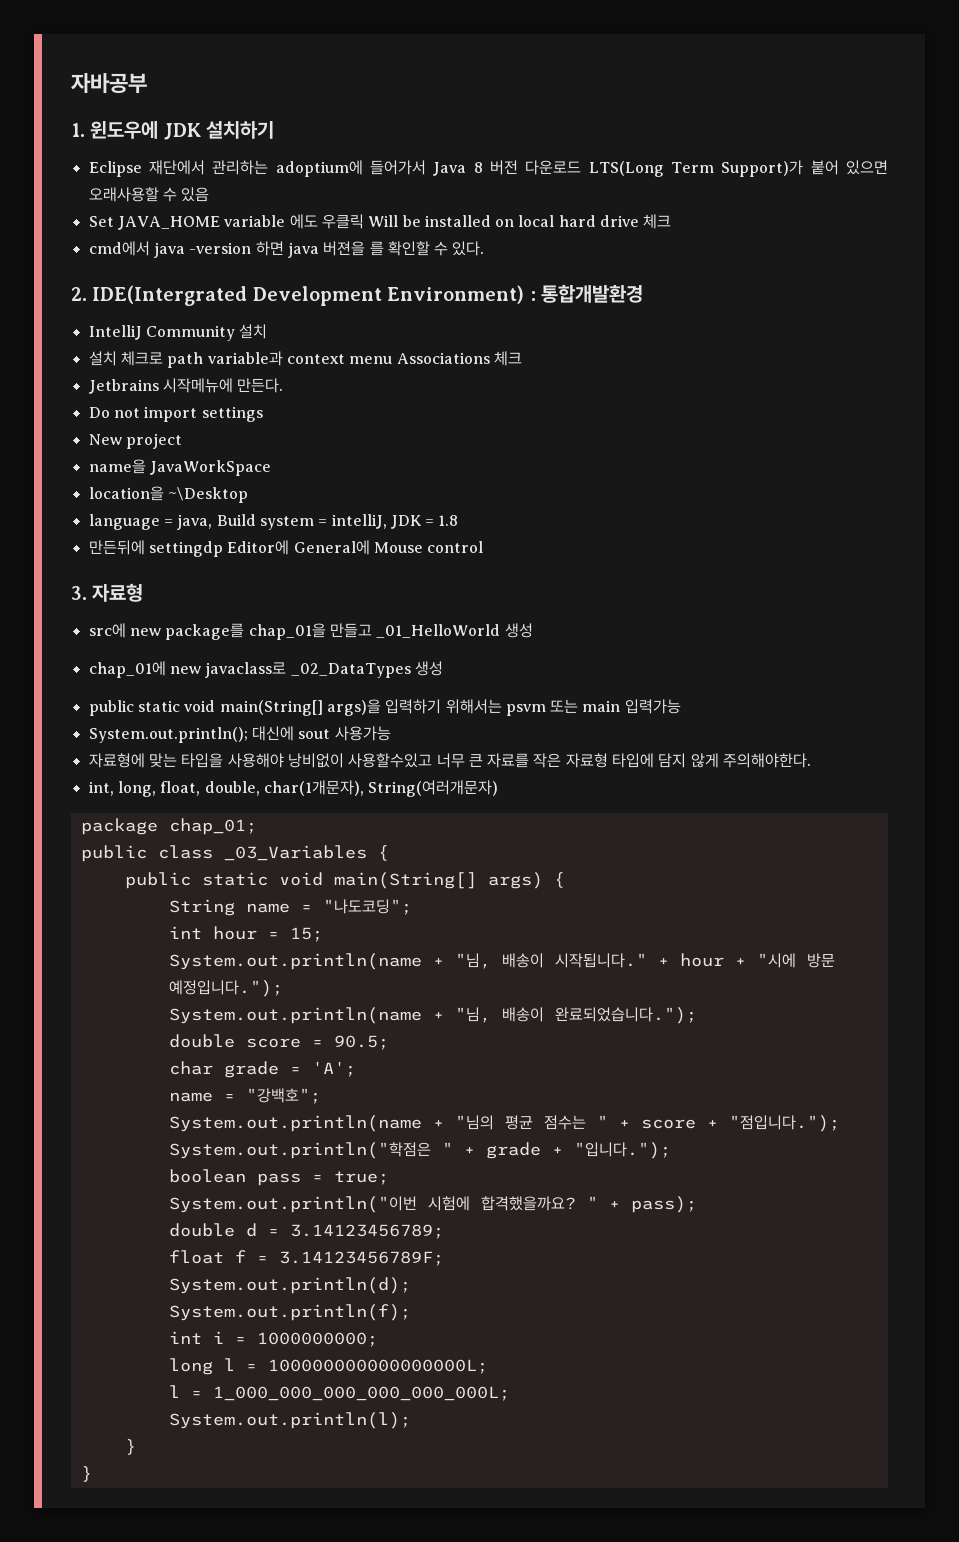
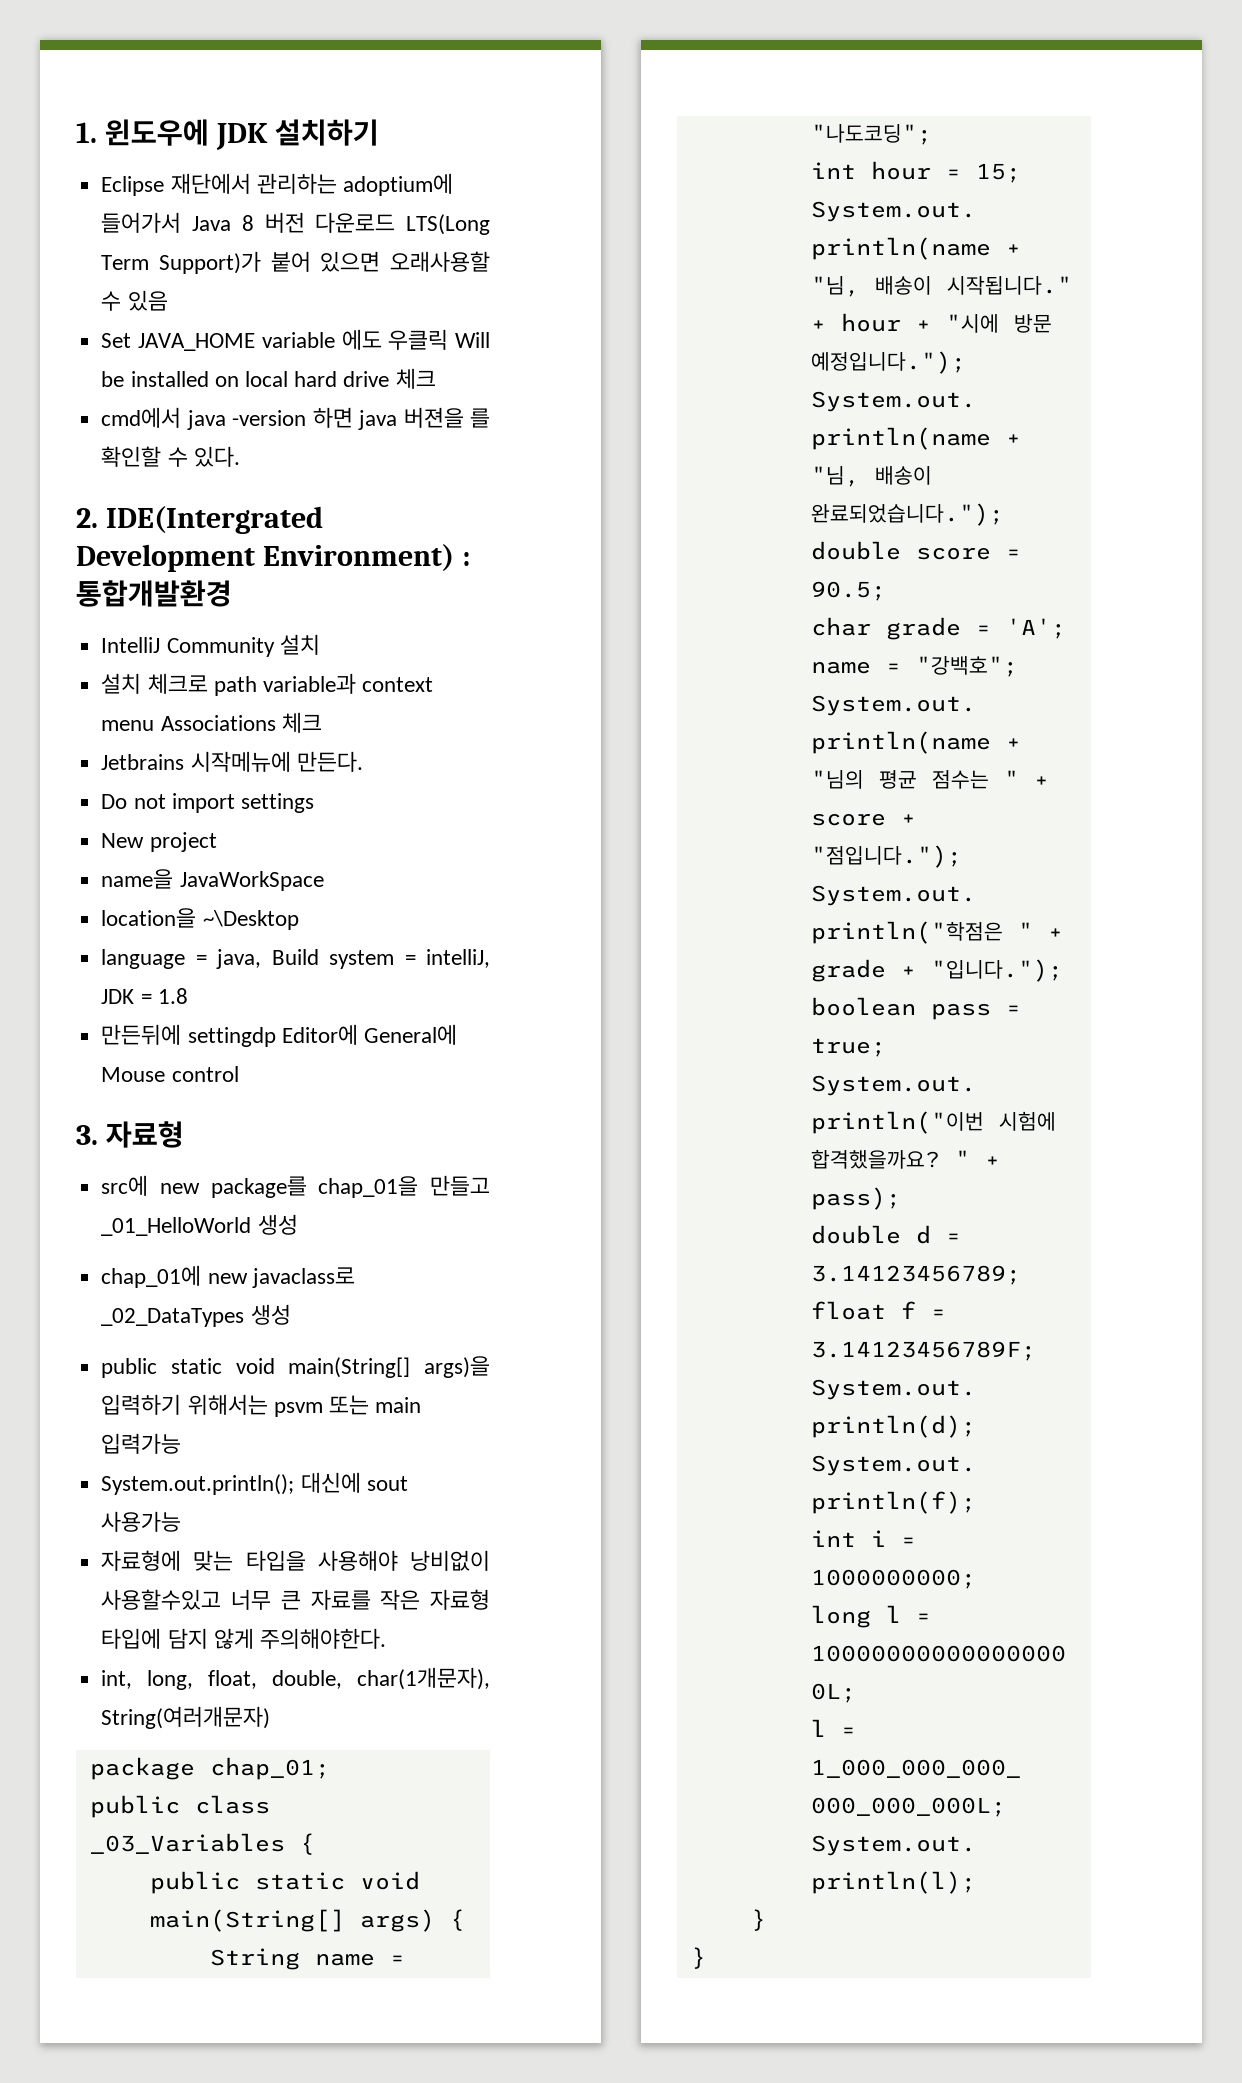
- 자바공부

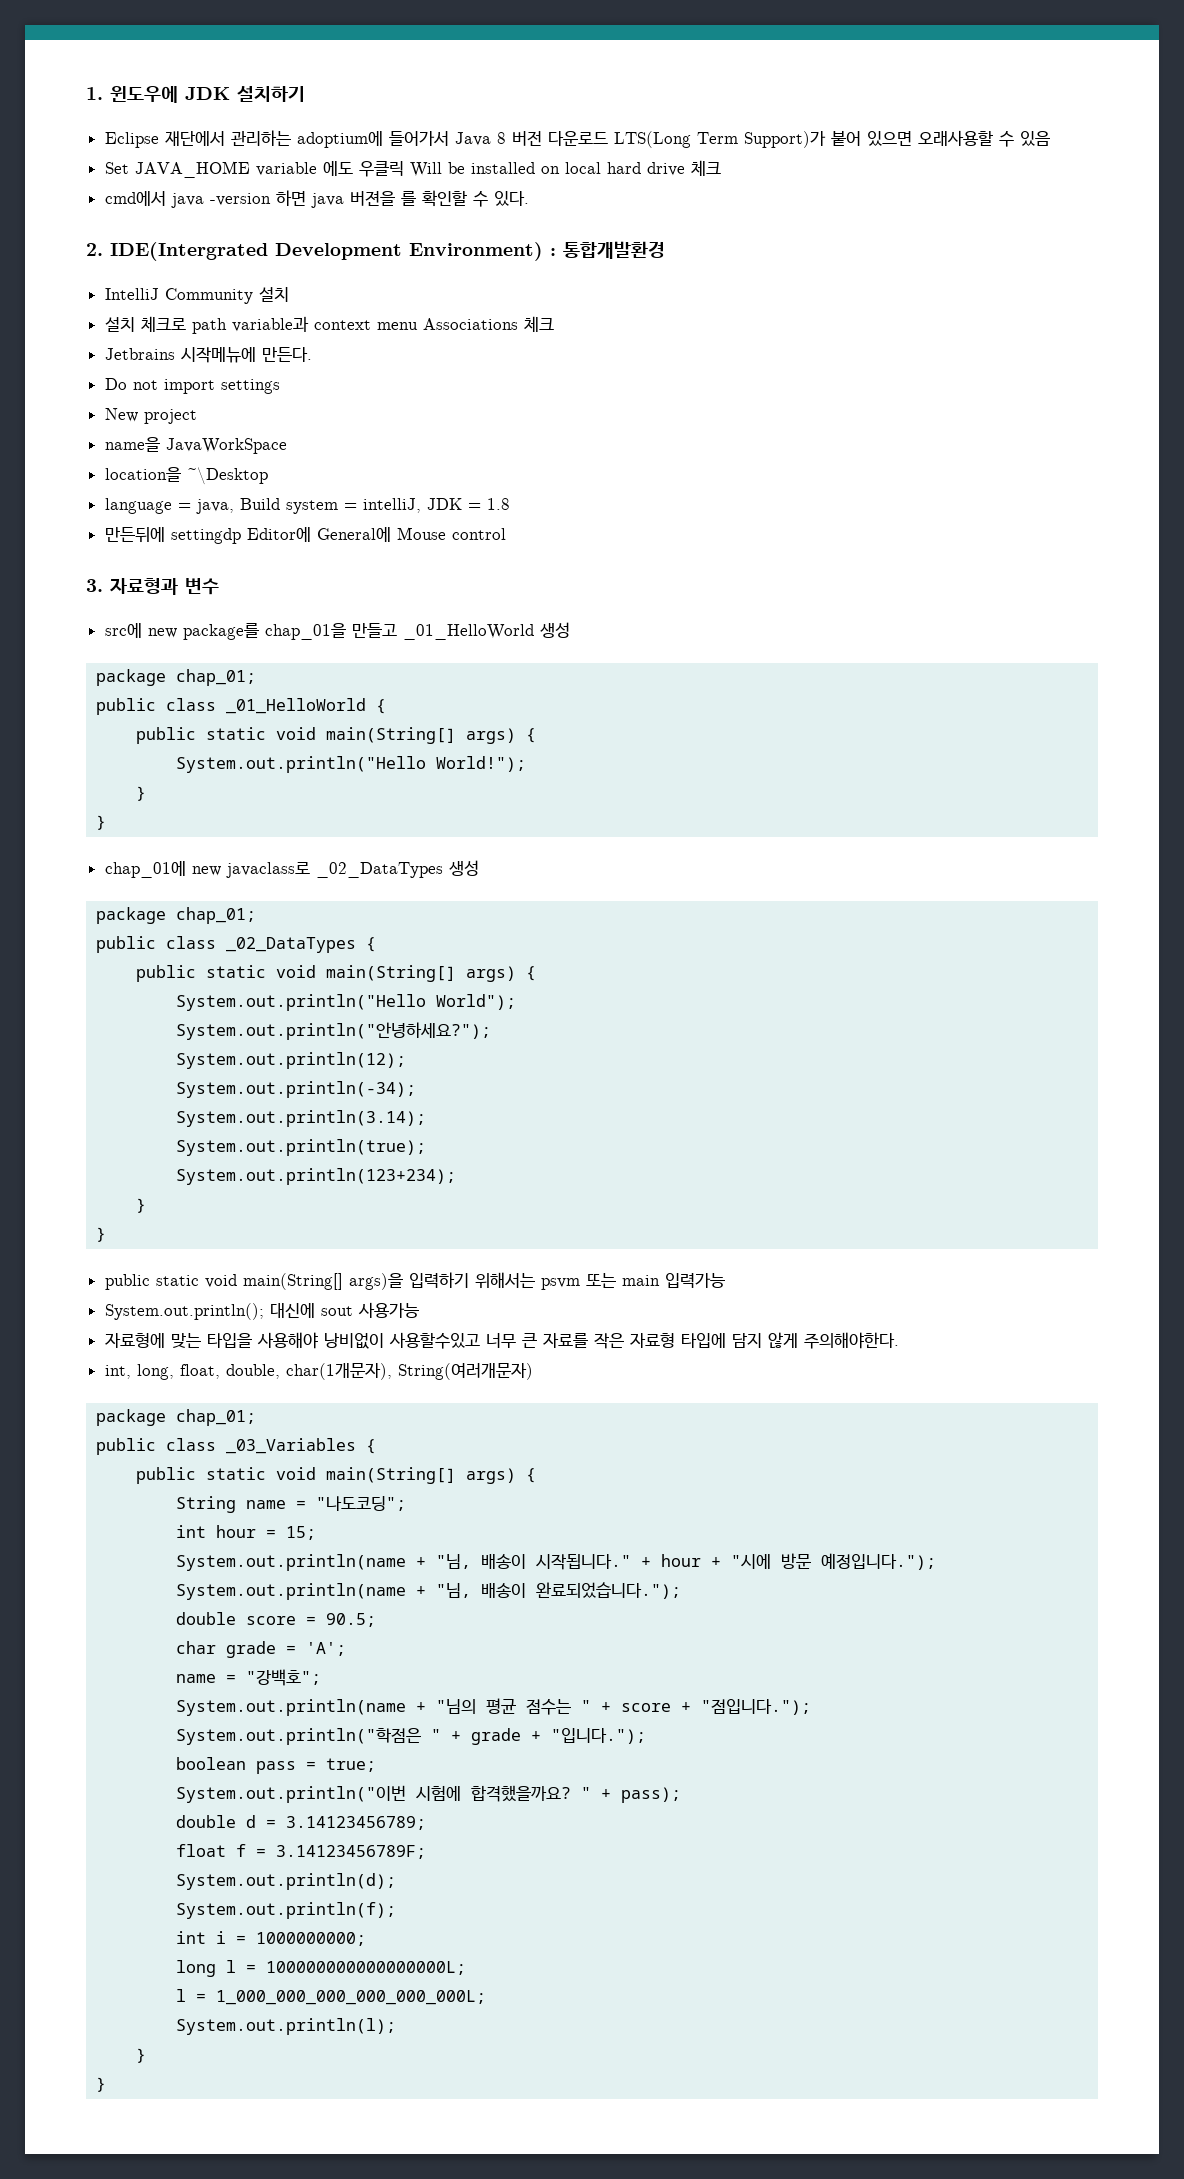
- 3. 자료형
+ 3. 자료형과 변수
  src에 new package를 chap_01을 만들고 _01_HelloWorld 생성
+ package chap_01;
+ public class _01_HelloWorld {
+ public static void main(String[] args) {
+ System.out.println("Hello World!");
+ }
+ }
  chap_01에 new javaclass로 _02_DataTypes 생성
+ package chap_01;
+ public class _02_DataTypes {
+ public static void main(String[] args) {
+ System.out.println("Hello World");
+ System.out.println("안녕하세요?");
+ System.out.println(12);
+ System.out.println(-34);
+ System.out.println(3.14);
+ System.out.println(true);
+ System.out.println(123+234);
+ }
+ }

